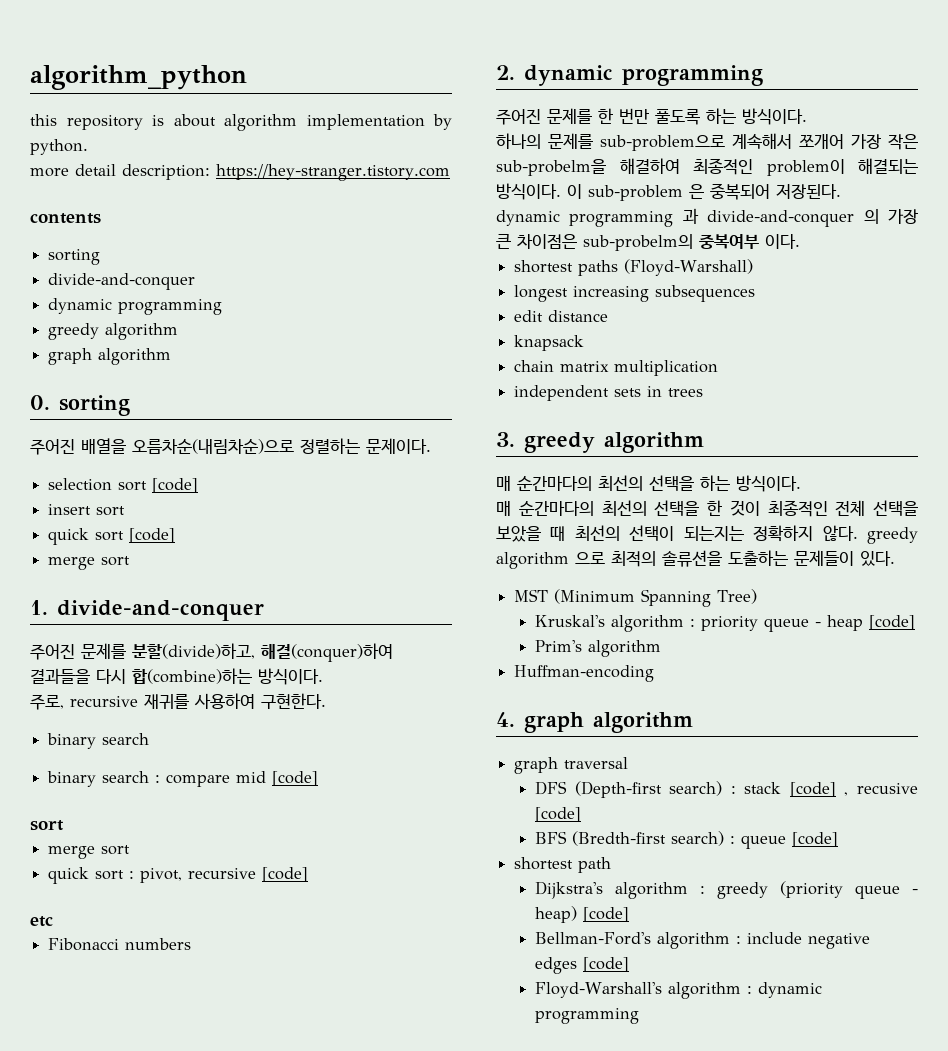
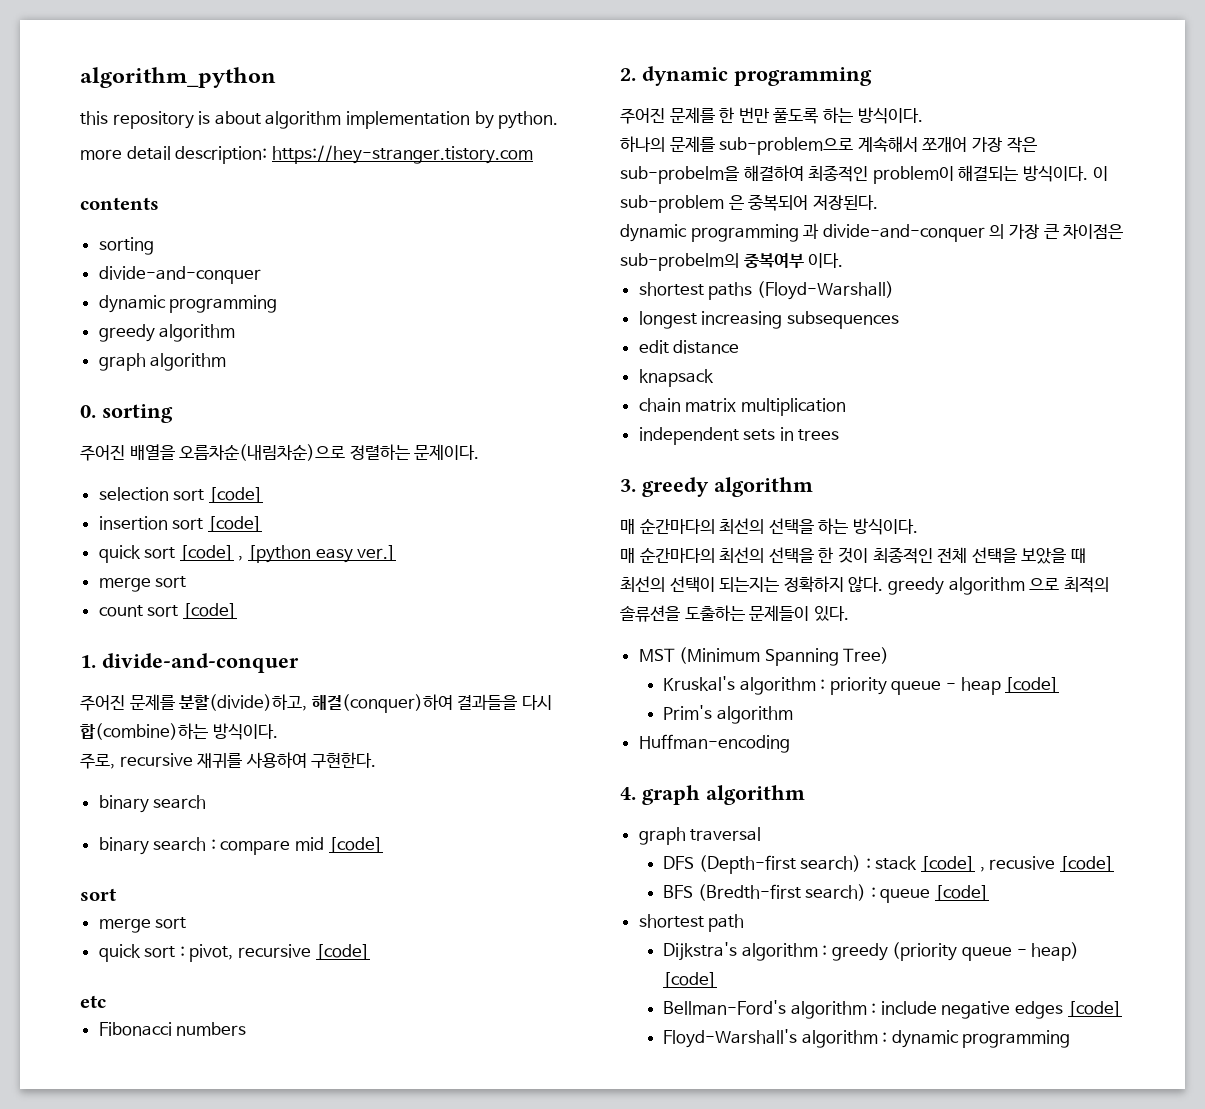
- insert sort
+ insertion sort [code]
- quick sort [code]
+ quick sort [code] , [python easy ver.]
  merge sort
+ count sort [code]

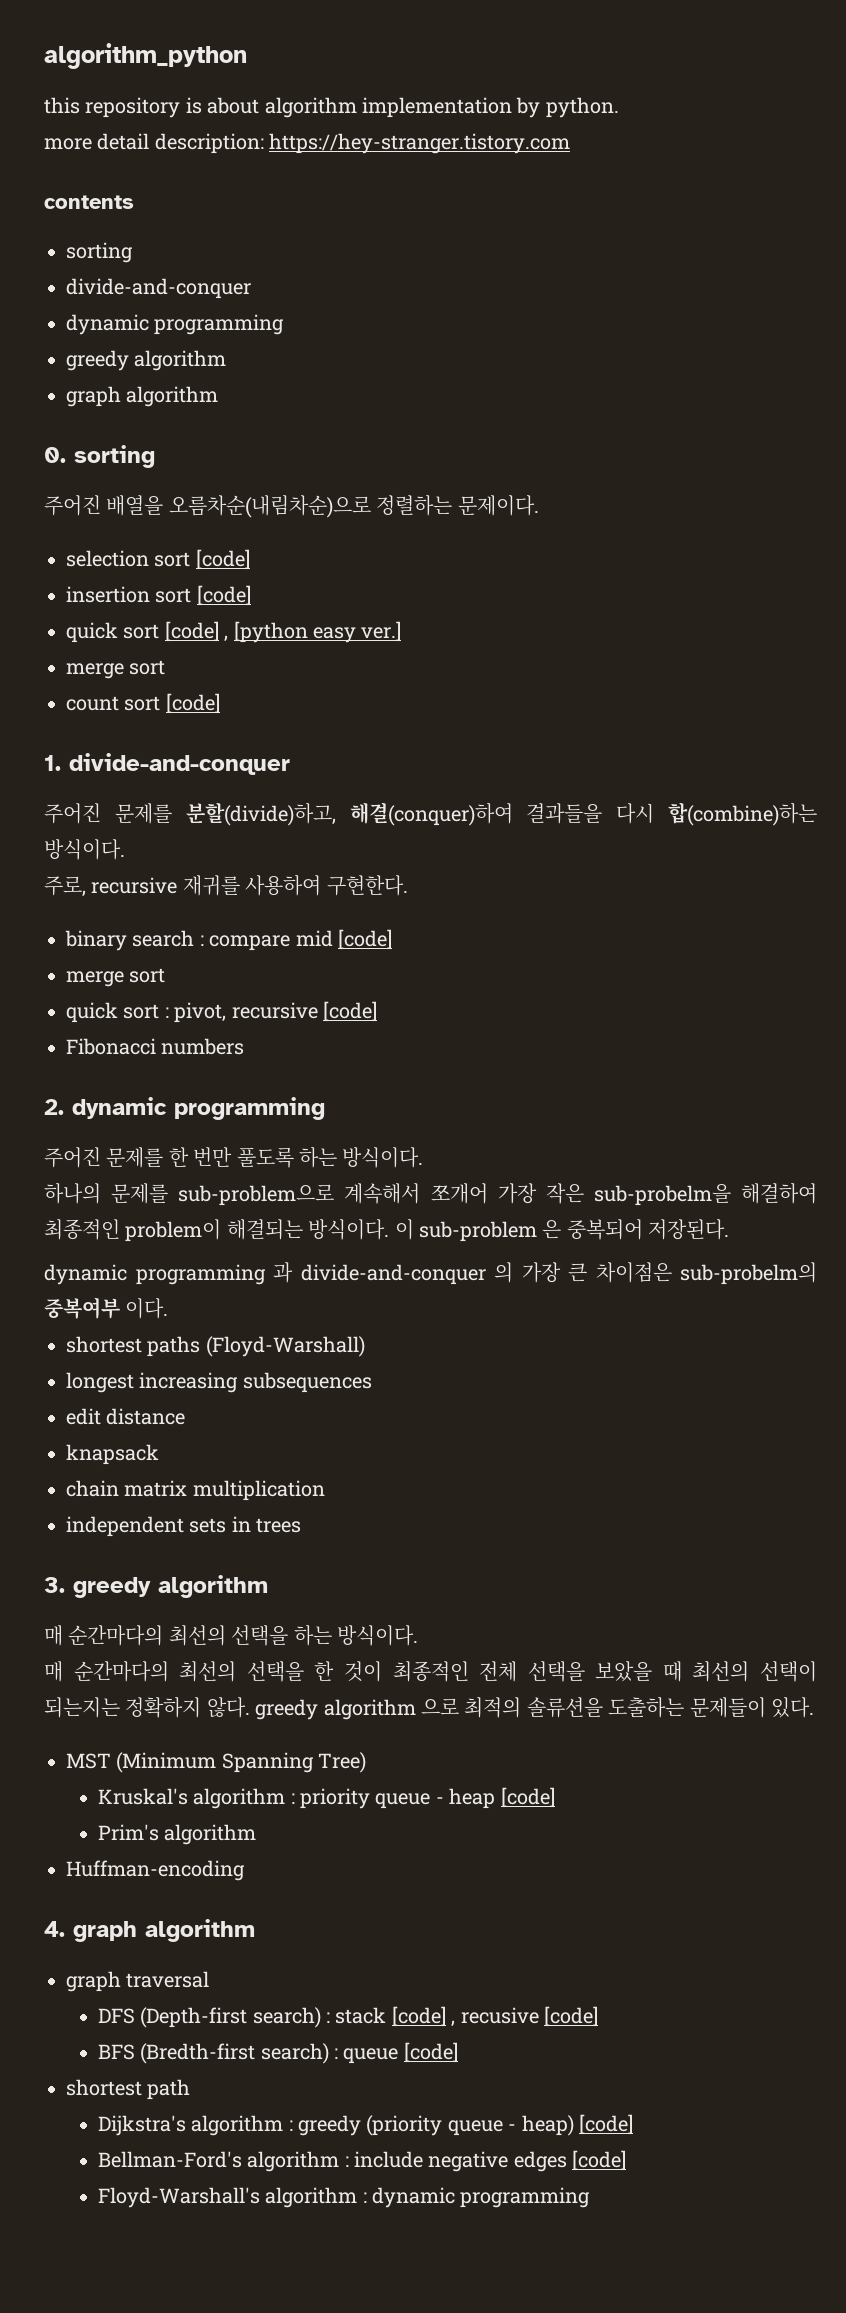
  주로, recursive 재귀를 사용하여 구현한다.
- binary search
  binary search : compare mid [code]
- sort
- etc

